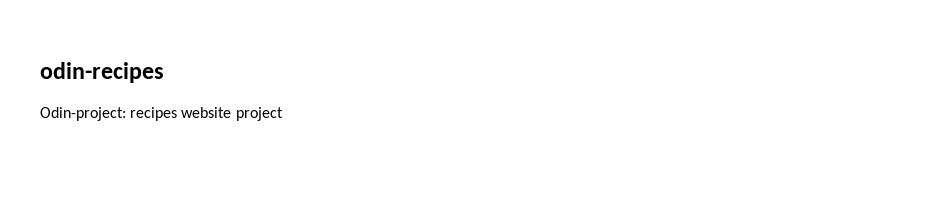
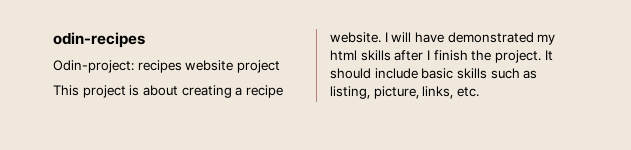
+ This project is about creating a recipe website. I will have demonstrated my html skills after I finish the project. It should include basic skills such as listing, picture, links, etc.

